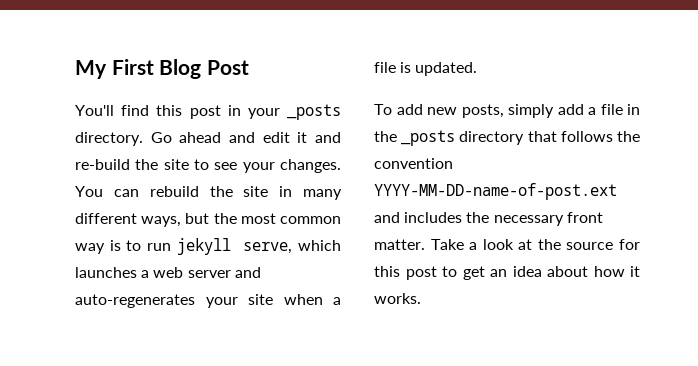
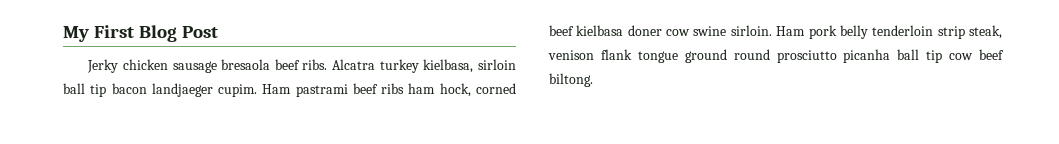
- You'll find this post in your _posts directory. Go ahead and edit it and re-build the site to see your changes. You can rebuild the site in many different ways, but the most common way is to run jekyll serve, which launches a web server and auto-regenerates your site when a file is updated.
- To add new posts, simply add a file in the _posts directory that follows the convention YYYY-MM-DD-name-of-post.ext and includes the necessary front matter. Take a look at the source for this post to get an idea about how it works.
+ Jerky chicken sausage bresaola beef ribs. Alcatra turkey kielbasa, sirloin ball tip bacon landjaeger cupim. Ham pastrami beef ribs ham hock, corned beef kielbasa doner cow swine sirloin. Ham pork belly tenderloin strip steak, venison flank tongue ground round prosciutto picanha ball tip cow beef biltong.

